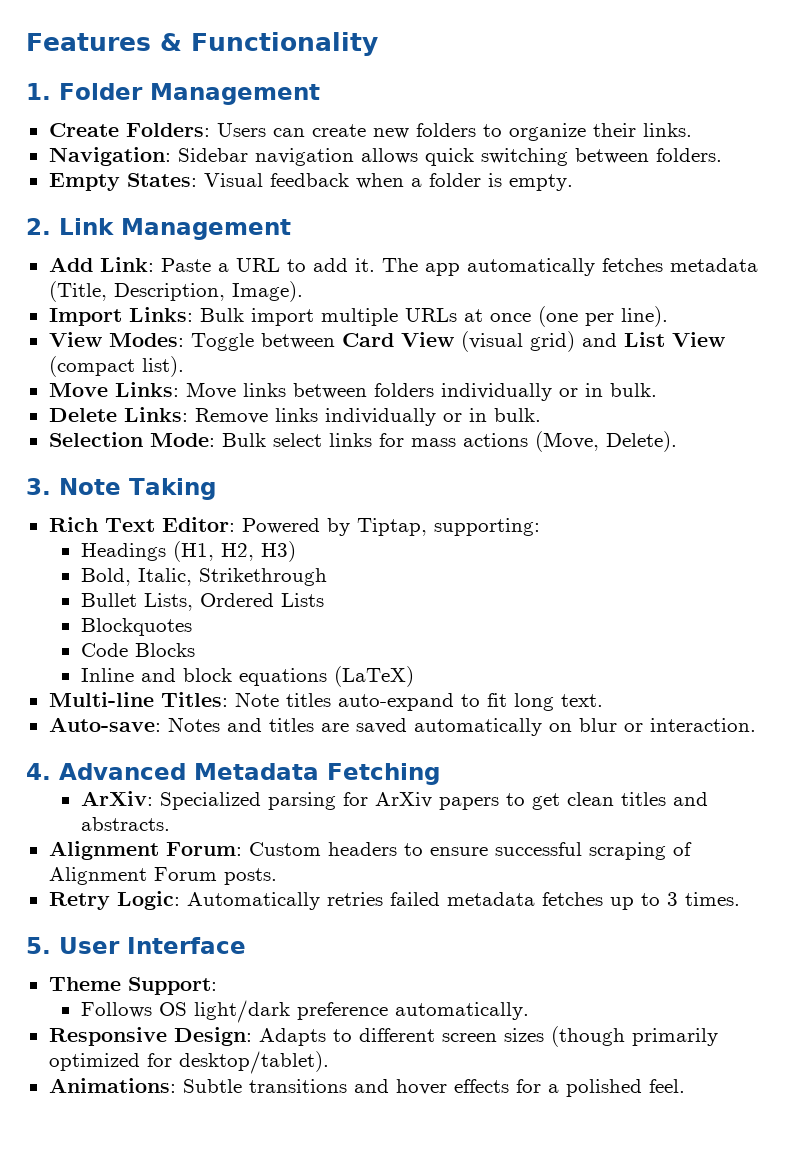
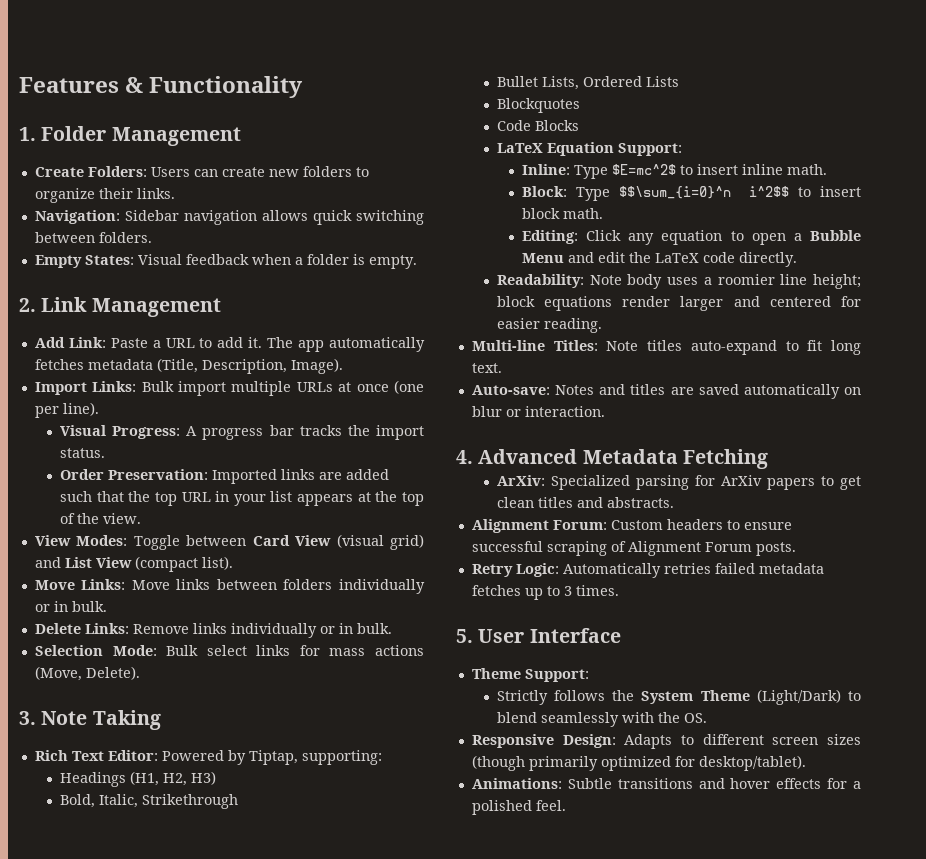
+ Visual Progress: A progress bar tracks the import status.
+ Order Preservation: Imported links are added such that the top URL in your list appears at the top of the view.
- Inline and block equations (LaTeX)
+ LaTeX Equation Support:
+ Inline: Type $E=mc^2$ to insert inline math.
+ Block: Type $$\sum_{i=0}^n i^2$$ to insert block math.
+ Editing: Click any equation to open a Bubble Menu and edit the LaTeX code directly.
+ Readability: Note body uses a roomier line height; block equations render larger and centered for easier reading.
- Follows OS light/dark preference automatically.
+ Strictly follows the System Theme (Light/Dark) to blend seamlessly with the OS.

